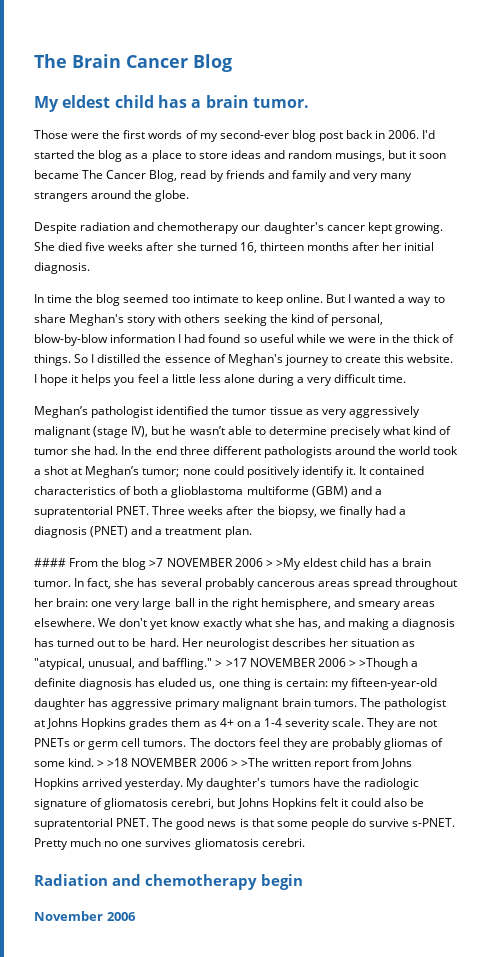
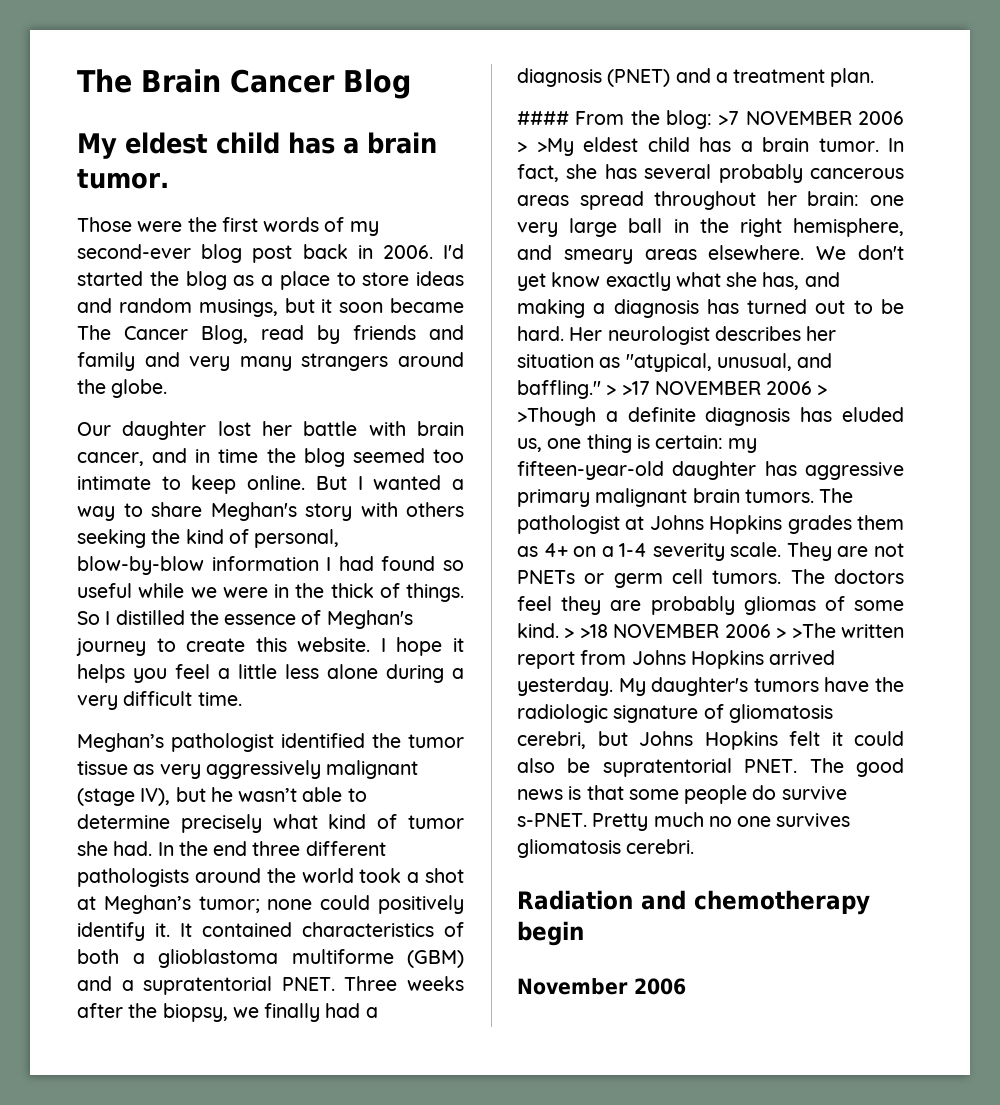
- Despite radiation and chemotherapy our daughter's cancer kept growing. She died five weeks after she turned 16, thirteen months after her initial diagnosis.
- In time the blog seemed too intimate to keep online.
+ Our daughter lost her battle with brain cancer, and in time the blog seemed too intimate to keep online.
- #### From the blog >7 NOVEMBER 2006 > >My eldest child has a brain tumor.
+ #### From the blog: >7 NOVEMBER 2006 > >My eldest child has a brain tumor.

